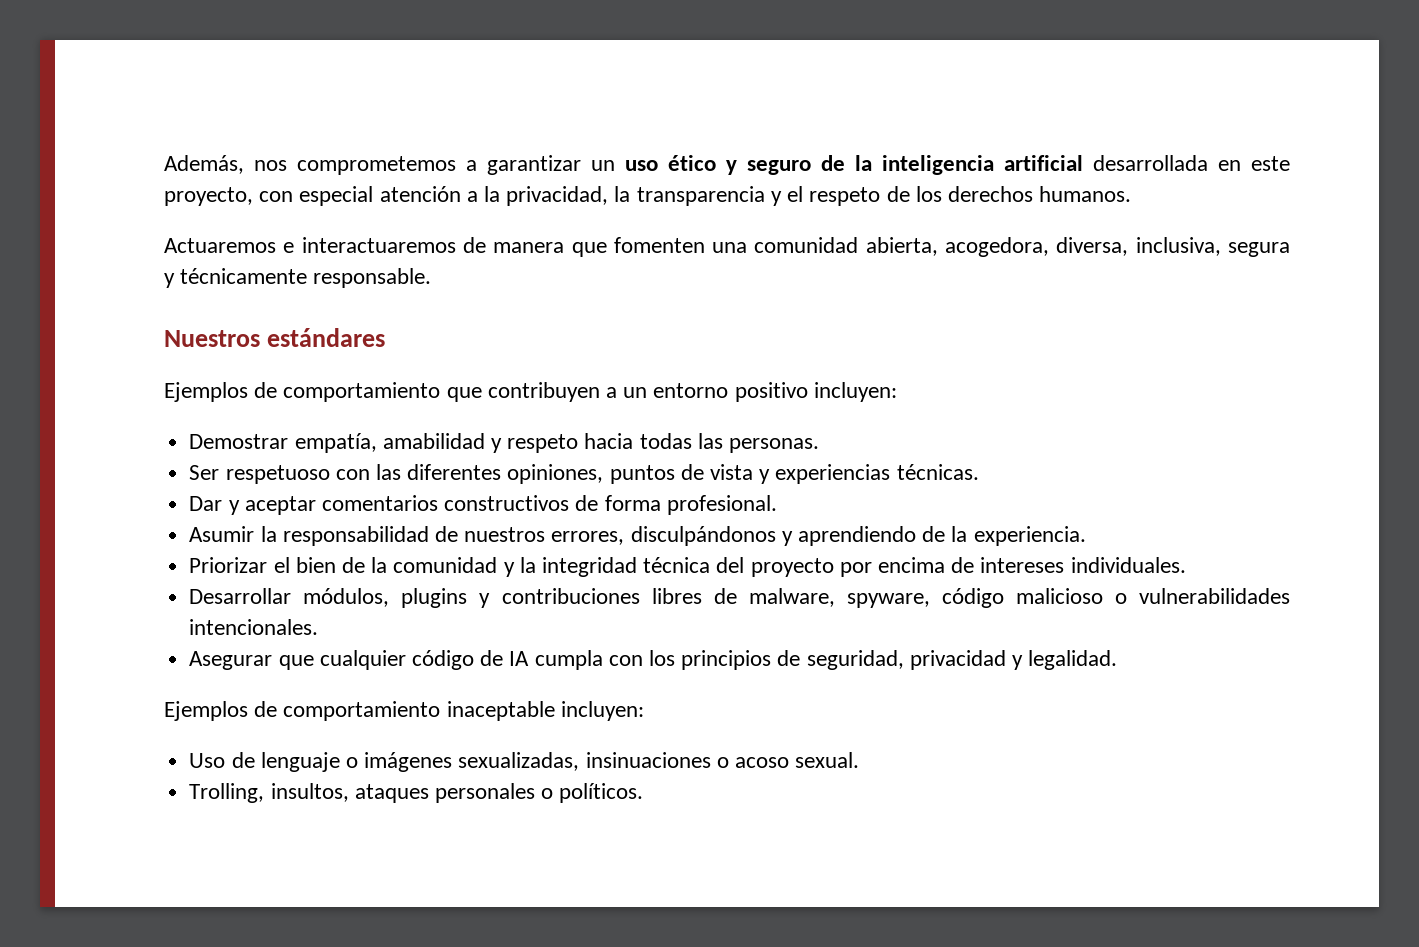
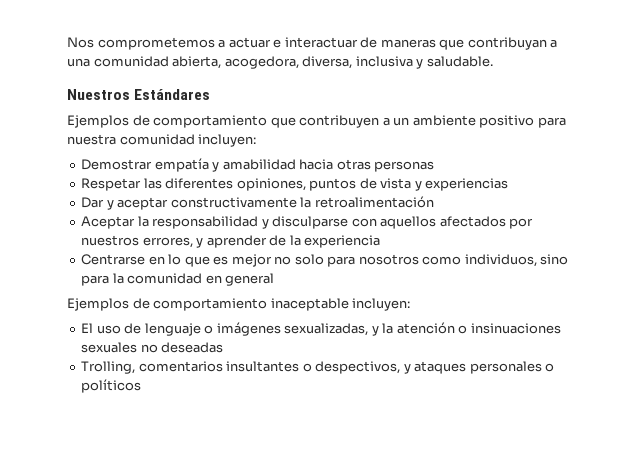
- Además, nos comprometemos a garantizar un uso ético y seguro de la inteligencia artificial desarrollada en este proyecto, con especial atención a la privacidad, la transparencia y el respeto de los derechos humanos.
- Actuaremos e interactuaremos de manera que fomenten una comunidad abierta, acogedora, diversa, inclusiva, segura y técnicamente responsable.
+ Nos comprometemos a actuar e interactuar de maneras que contribuyan a una comunidad abierta, acogedora, diversa, inclusiva y saludable.
- Nuestros estándares
+ Nuestros Estándares
- Ejemplos de comportamiento que contribuyen a un entorno positivo incluyen:
- Demostrar empatía, amabilidad y respeto hacia todas las personas.
- Ser respetuoso con las diferentes opiniones, puntos de vista y experiencias técnicas.
+ Ejemplos de comportamiento que contribuyen a un ambiente positivo para nuestra comunidad incluyen:
+ Demostrar empatía y amabilidad hacia otras personas
+ Respetar las diferentes opiniones, puntos de vista y experiencias
- Dar y aceptar comentarios constructivos de forma profesional.
- Asumir la responsabilidad de nuestros errores, disculpándonos y aprendiendo de la experiencia.
- Priorizar el bien de la comunidad y la integridad técnica del proyecto por encima de intereses individuales.
- Desarrollar módulos, plugins y contribuciones libres de malware, spyware, código malicioso o vulnerabilidades intencionales.
- Asegurar que cualquier código de IA cumpla con los principios de seguridad, privacidad y legalidad.
+ Dar y aceptar constructivamente la retroalimentación
+ Aceptar la responsabilidad y disculparse con aquellos afectados por nuestros errores, y aprender de la experiencia
+ Centrarse en lo que es mejor no solo para nosotros como individuos, sino para la comunidad en general
- Uso de lenguaje o imágenes sexualizadas, insinuaciones o acoso sexual.
- Trolling, insultos, ataques personales o políticos.
+ El uso de lenguaje o imágenes sexualizadas, y la atención o insinuaciones sexuales no deseadas
+ Trolling, comentarios insultantes o despectivos, y ataques personales o políticos

